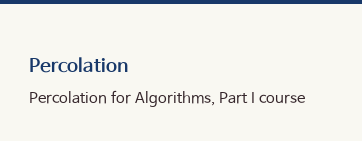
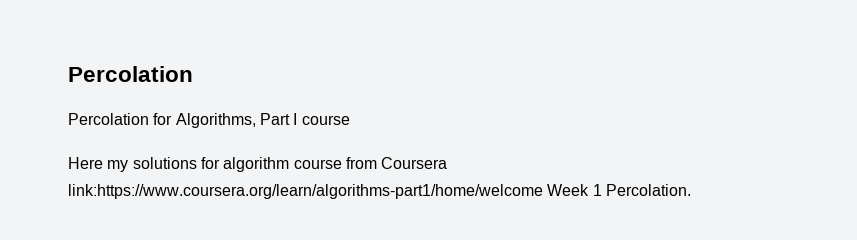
+ Here my solutions for algorithm course from Coursera link:https://www.coursera.org/learn/algorithms-part1/home/welcome Week 1 Percolation.

